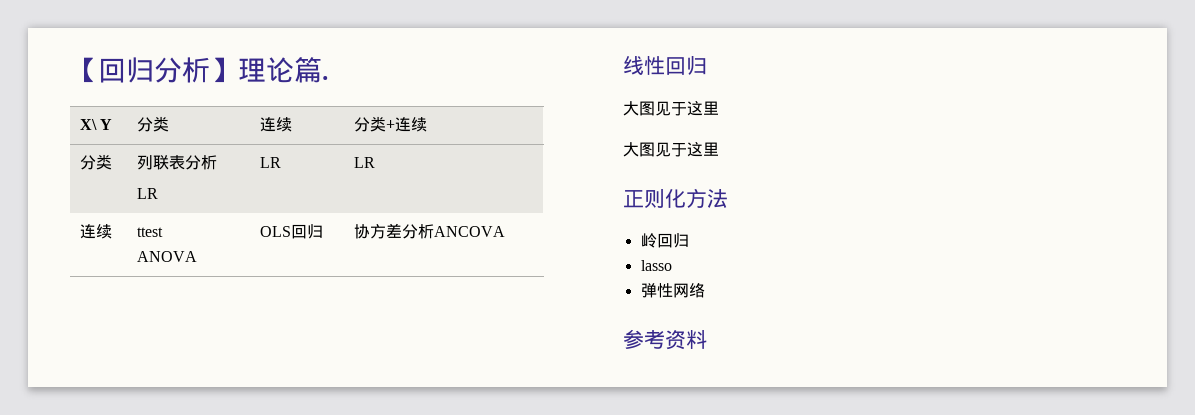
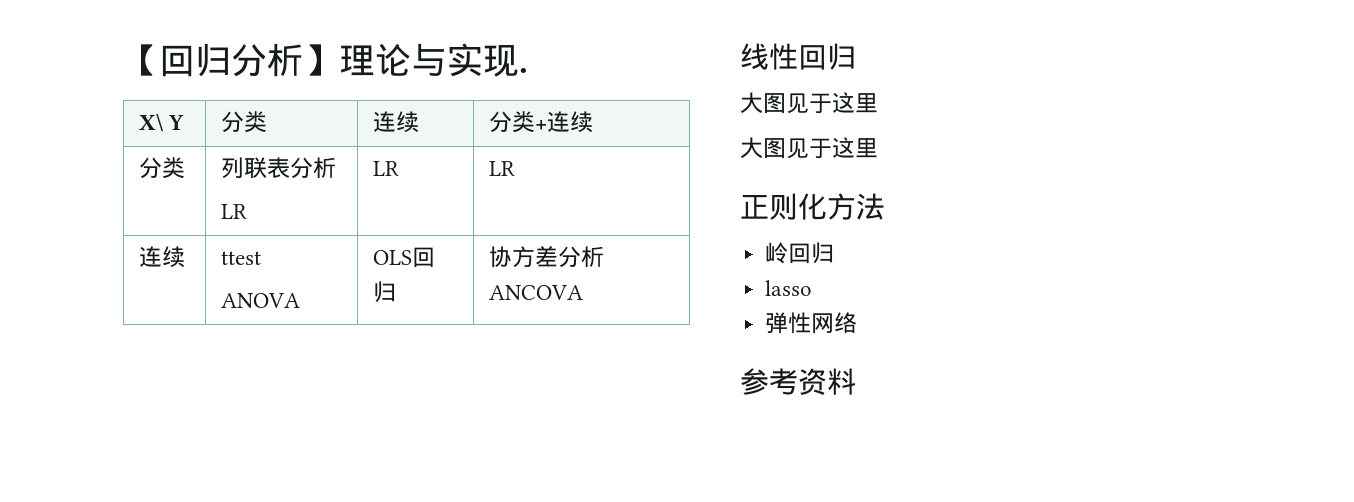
- 【回归分析】理论篇.
+ 【回归分析】理论与实现.

